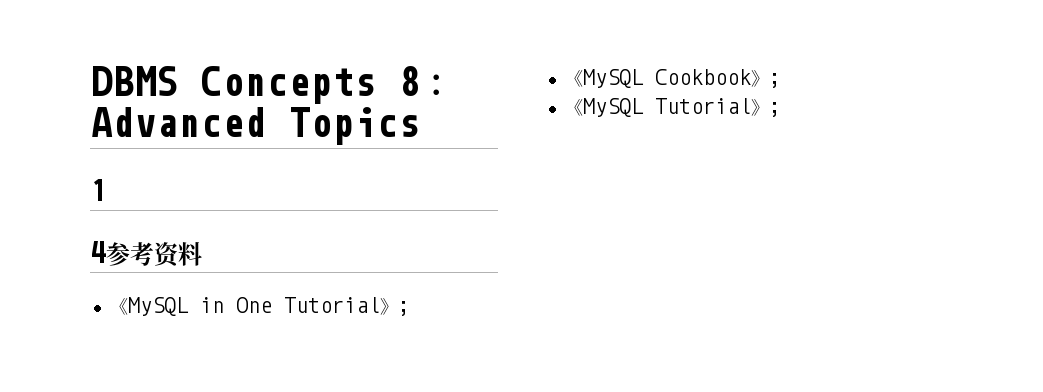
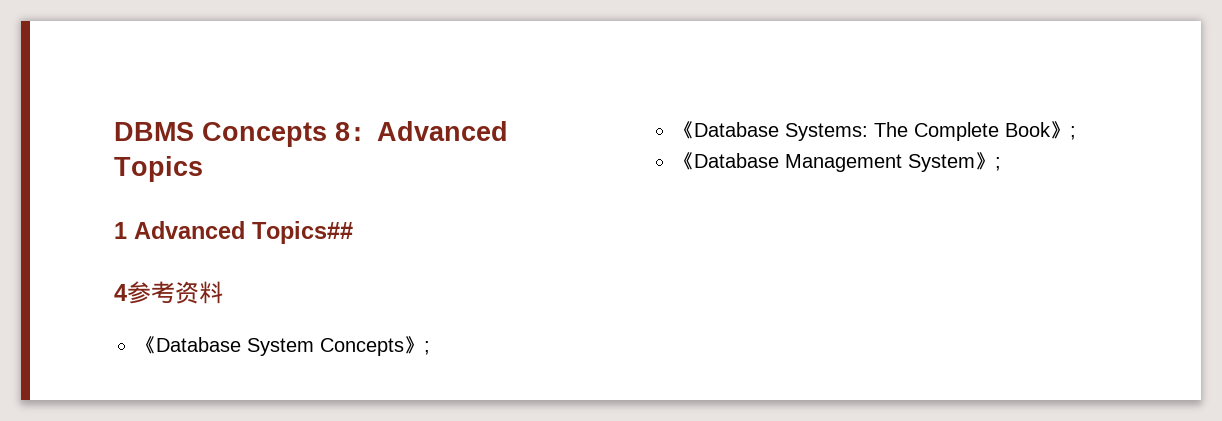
- 1
+ 1 Advanced Topics##
- 《MySQL in One Tutorial》;
- 《MySQL Cookbook》;
- 《MySQL Tutorial》;
+ 《Database System Concepts》;
+ 《Database Systems: The Complete Book》;
+ 《Database Management System》;

